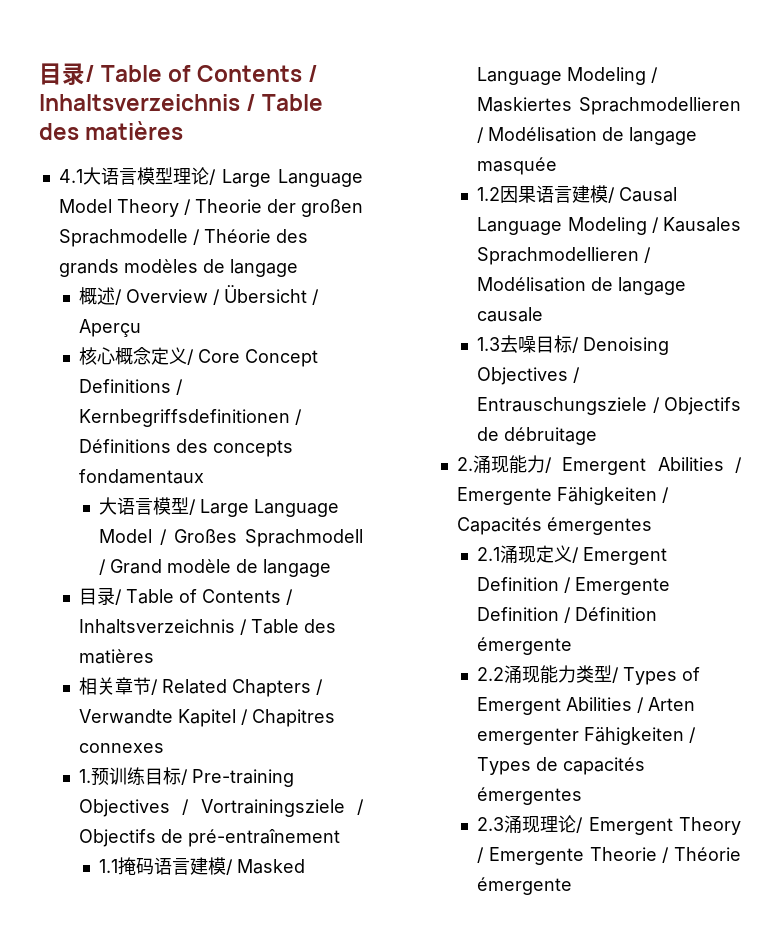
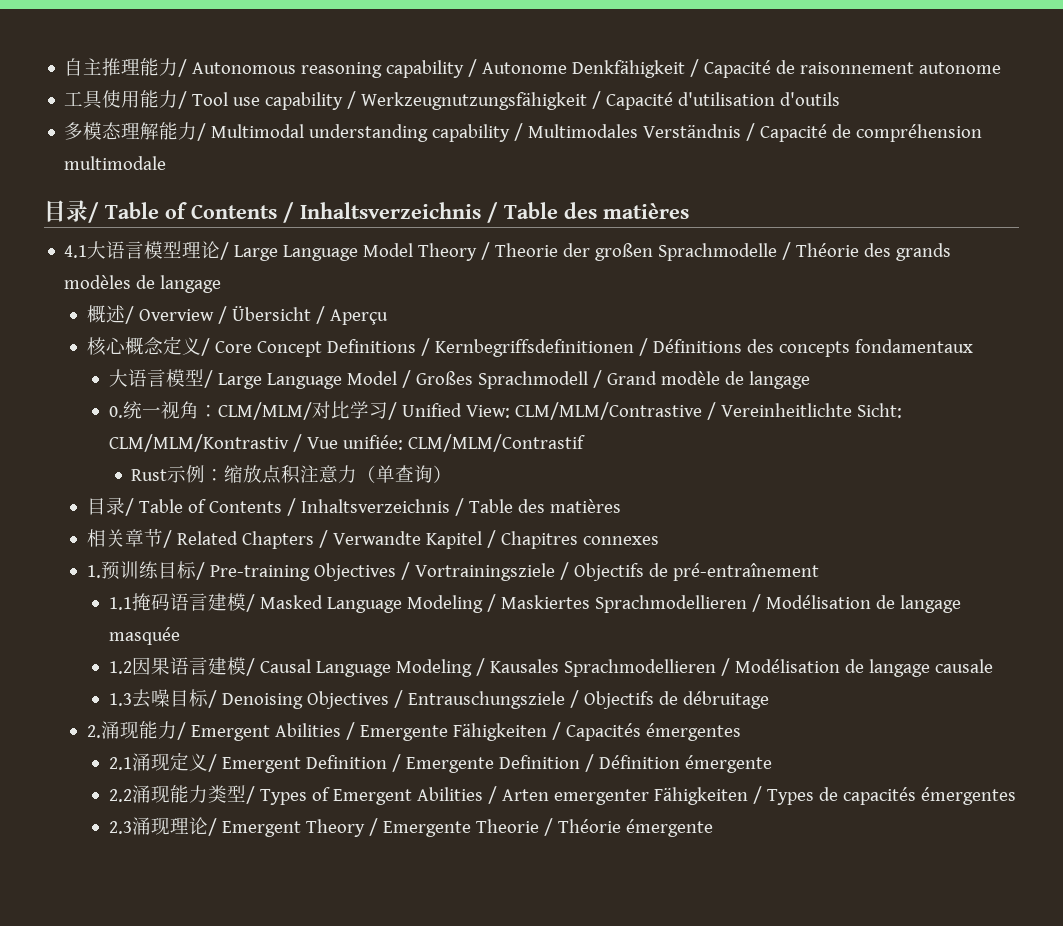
+ 自主推理能力/ Autonomous reasoning capability / Autonome Denkfähigkeit / Capacité de raisonnement autonome
+ 工具使用能力/ Tool use capability / Werkzeugnutzungsfähigkeit / Capacité d'utilisation d'outils
+ 多模态理解能力/ Multimodal understanding capability / Multimodales Verständnis / Capacité de compréhension multimodale
+ 0.统一视角：CLM/MLM/对比学习/ Unified View: CLM/MLM/Contrastive / Vereinheitlichte Sicht: CLM/MLM/Kontrastiv / Vue unifiée: CLM/MLM/Contrastif
+ Rust示例：缩放点积注意力（单查询）

